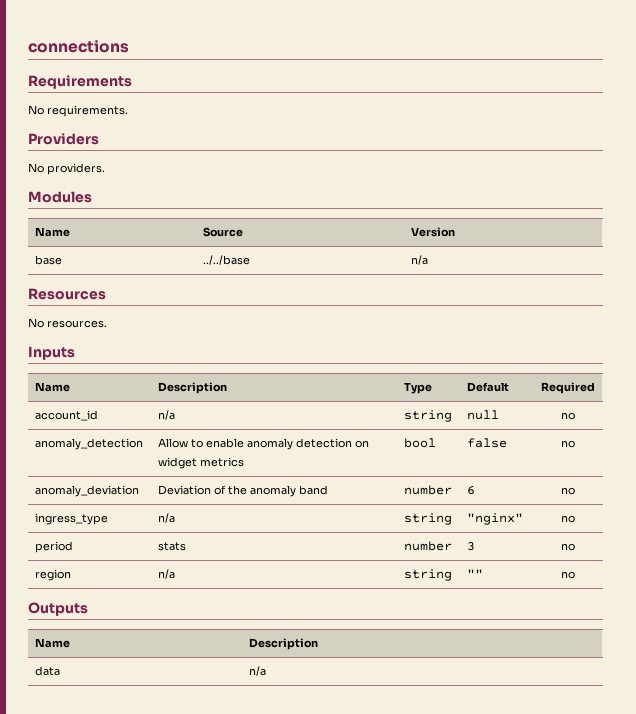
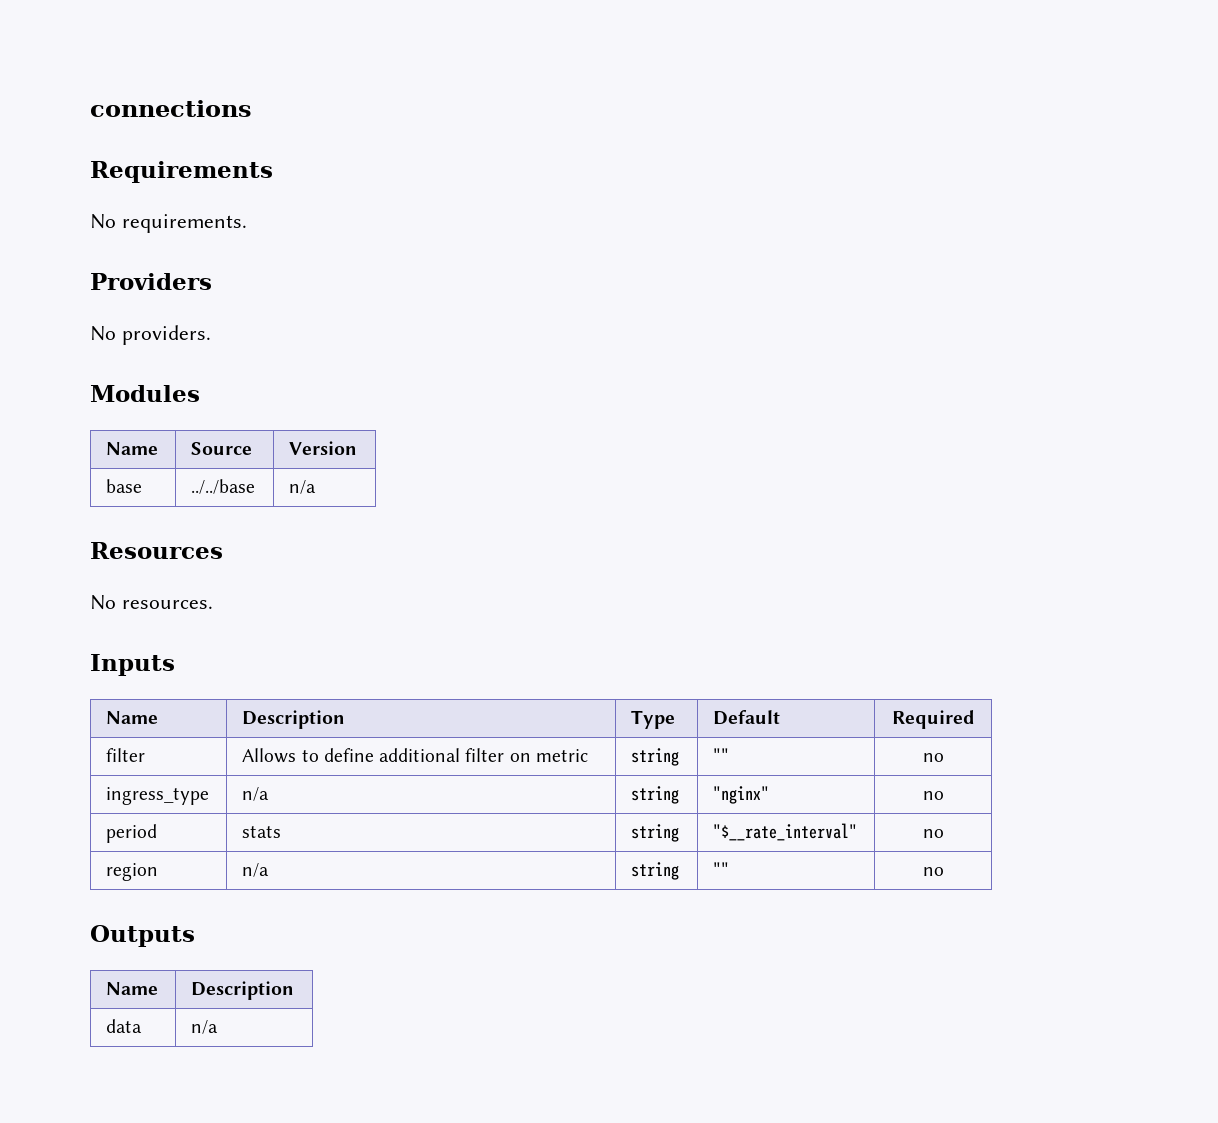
- account_id | n/a | string | null | no
- anomaly_detection | Allow to enable anomaly detection on widget metrics | bool | false | no
- anomaly_deviation | Deviation of the anomaly band | number | 6 | no
+ filter | Allows to define additional filter on metric | string | "" | no
- period | stats | number | 3 | no
+ period | stats | string | "$__rate_interval" | no

